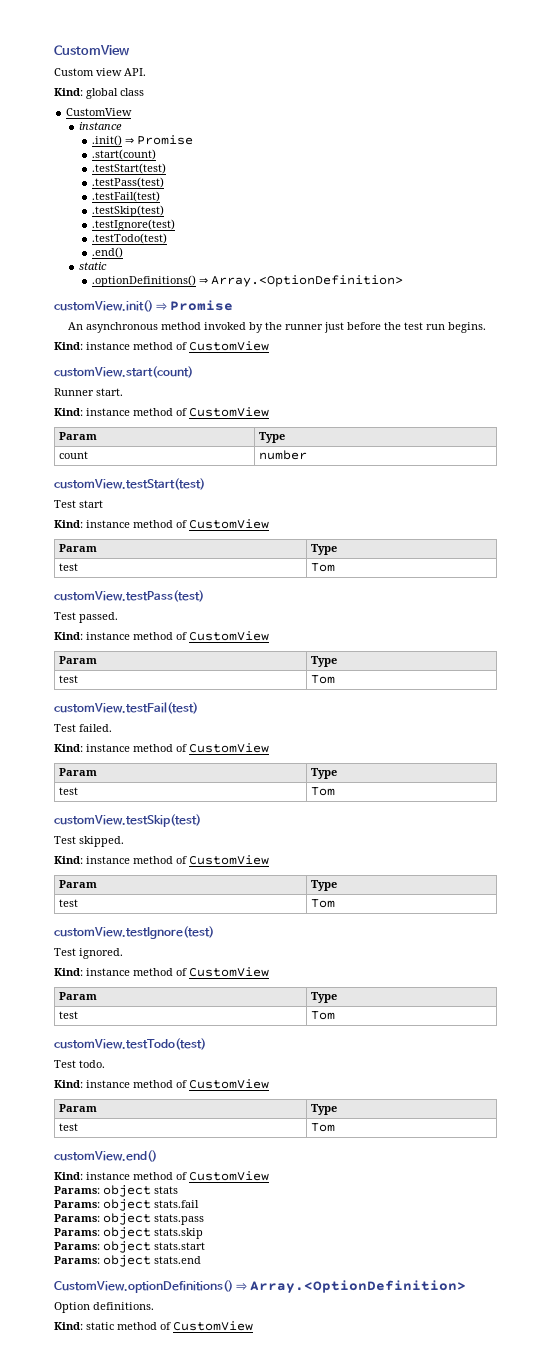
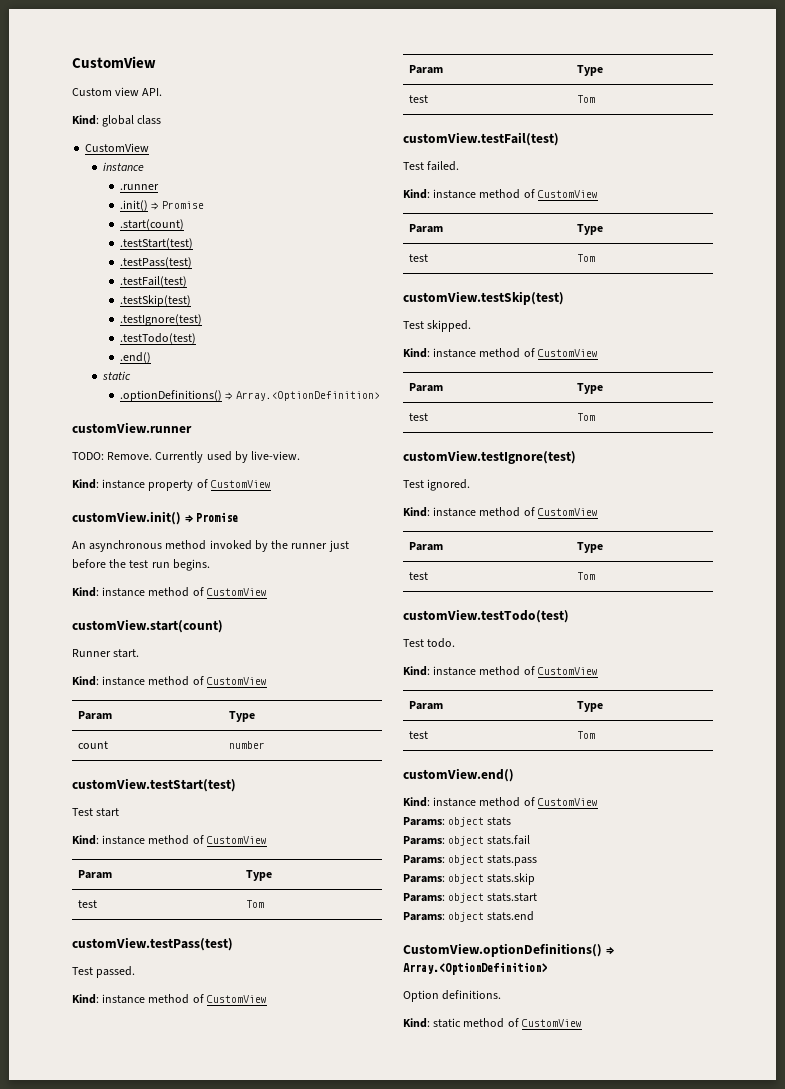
+ .runner
+ customView.runner
+ TODO: Remove. Currently used by live-view.
+ Kind: instance property of CustomView

